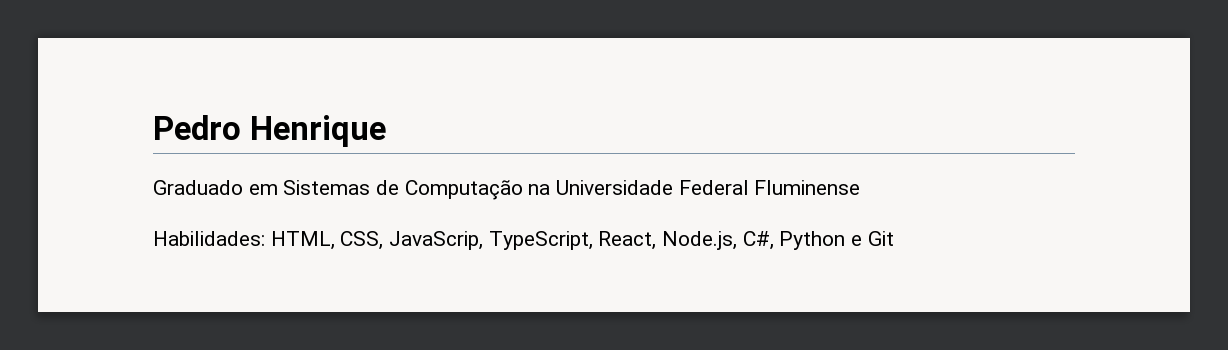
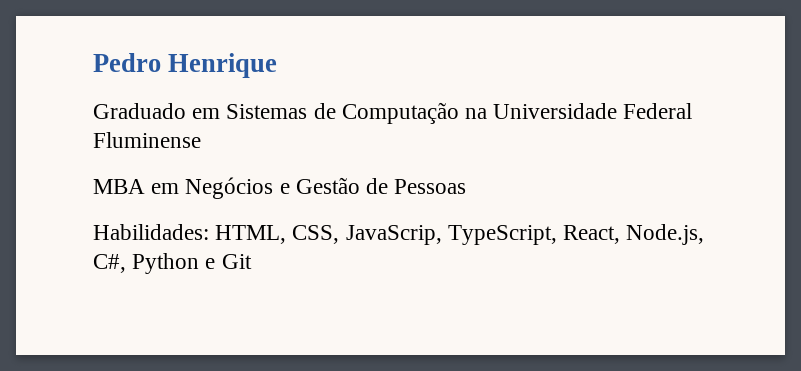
+ MBA em Negócios e Gestão de Pessoas

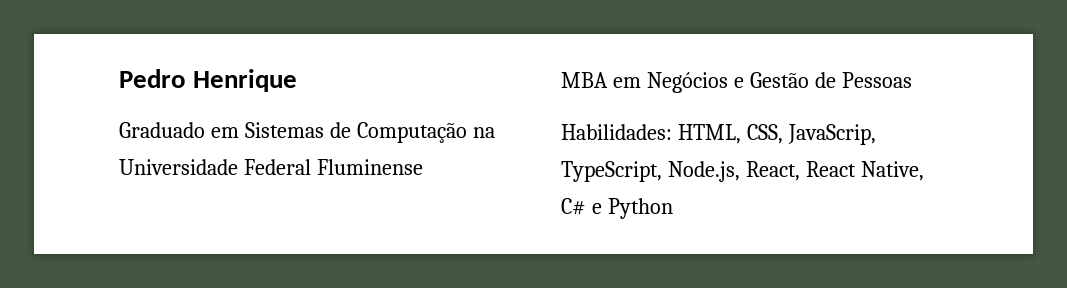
- Habilidades: HTML, CSS, JavaScrip, TypeScript, React, Node.js, C#, Python e Git
+ Habilidades: HTML, CSS, JavaScrip, TypeScript, Node.js, React, React Native, C# e Python

